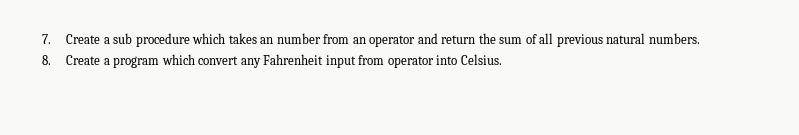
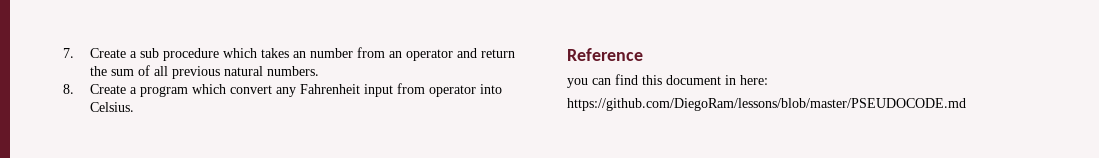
+ Reference
+ you can find this document in here:
+ https://github.com/DiegoRam/lessons/blob/master/PSEUDOCODE.md

